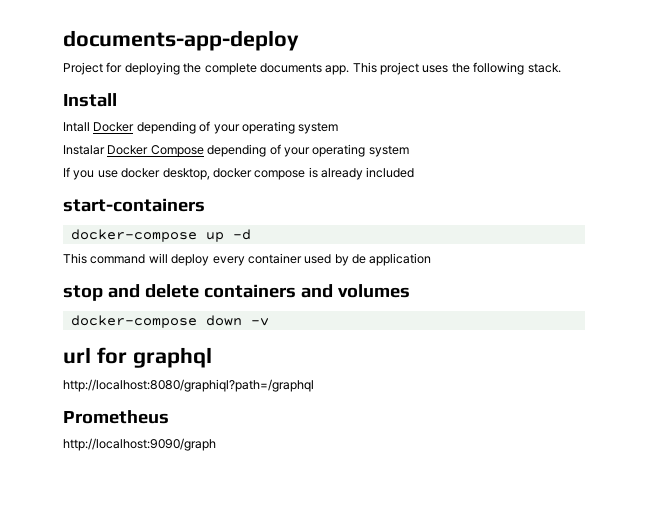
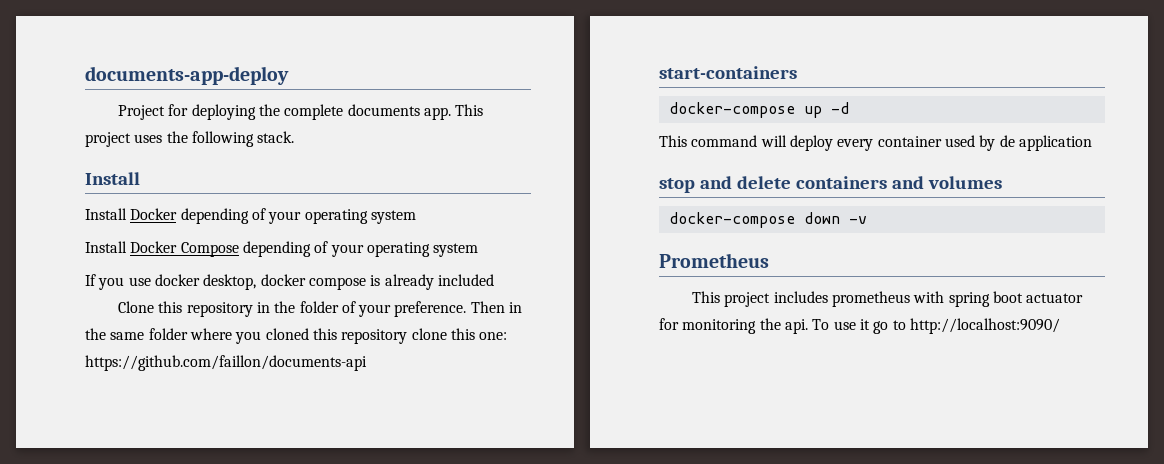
- Intall Docker depending of your operating system
+ Install Docker depending of your operating system
- Instalar Docker Compose depending of your operating system
+ Install Docker Compose depending of your operating system
+ Clone this repository in the folder of your preference. Then in the same folder where you cloned this repository clone this one: https://github.com/faillon/documents-api
- url for graphql
- http://localhost:8080/graphiql?path=/graphql
  Prometheus
- http://localhost:9090/graph
+ This project includes prometheus with spring boot actuator for monitoring the api. To use it go to http://localhost:9090/

